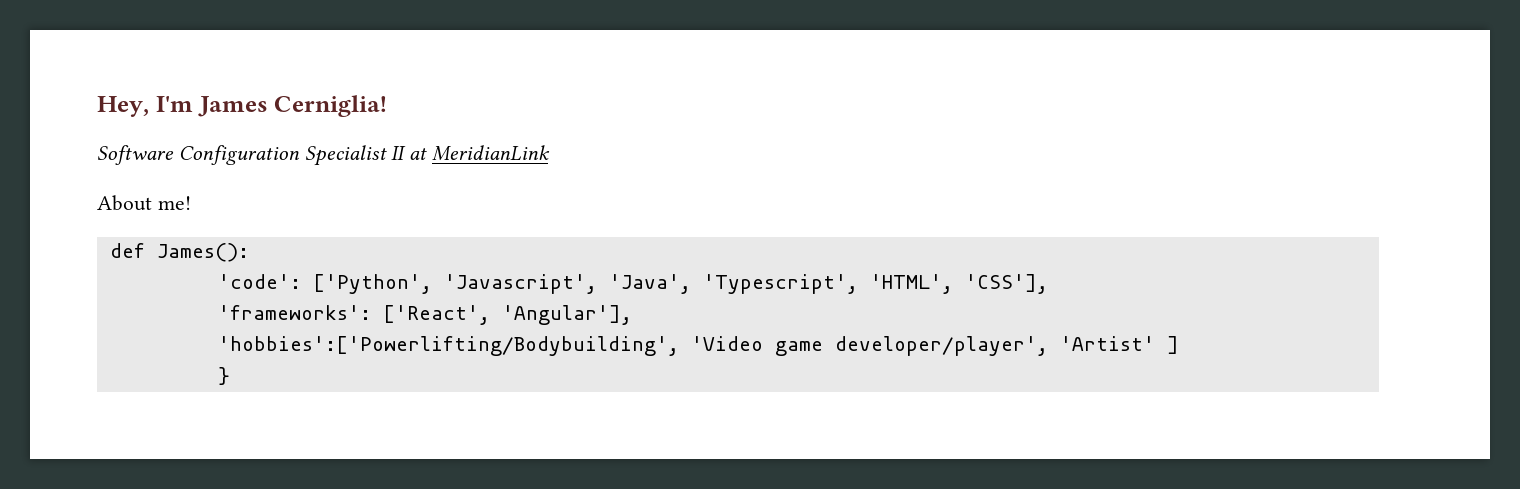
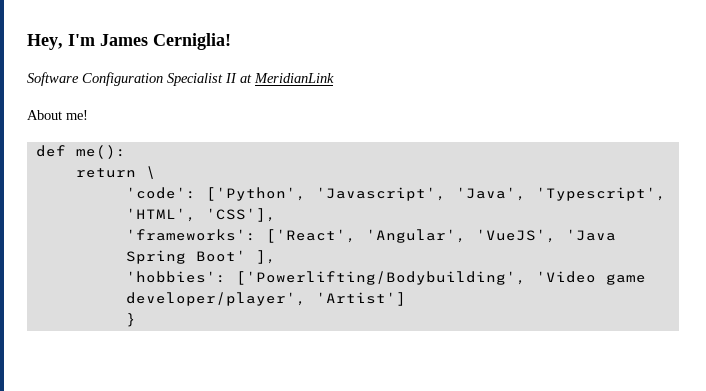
- def James():
+ def me():
+ return \
- 'frameworks': ['React', 'Angular'],
- 'hobbies':['Powerlifting/Bodybuilding', 'Video game developer/player', 'Artist' ]
+ 'frameworks': ['React', 'Angular', 'VueJS', 'Java Spring Boot' ],
+ 'hobbies': ['Powerlifting/Bodybuilding', 'Video game developer/player', 'Artist']

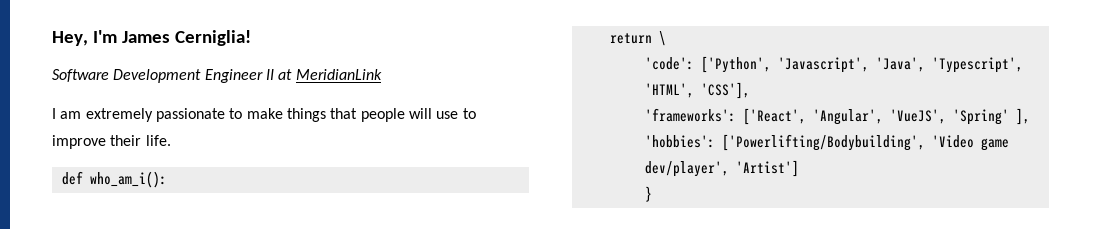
- Software Configuration Specialist II at MeridianLink
+ Software Development Engineer II at MeridianLink
- About me!
+ I am extremely passionate to make things that people will use to improve their life.
- def me():
+ def who_am_i():
- 'frameworks': ['React', 'Angular', 'VueJS', 'Java Spring Boot' ],
+ 'frameworks': ['React', 'Angular', 'VueJS', 'Spring' ],
- 'hobbies': ['Powerlifting/Bodybuilding', 'Video game developer/player', 'Artist']
+ 'hobbies': ['Powerlifting/Bodybuilding', 'Video game dev/player', 'Artist']

